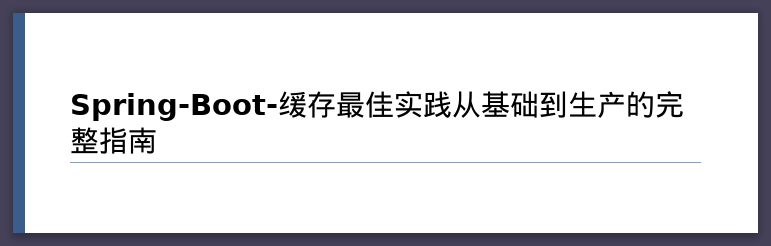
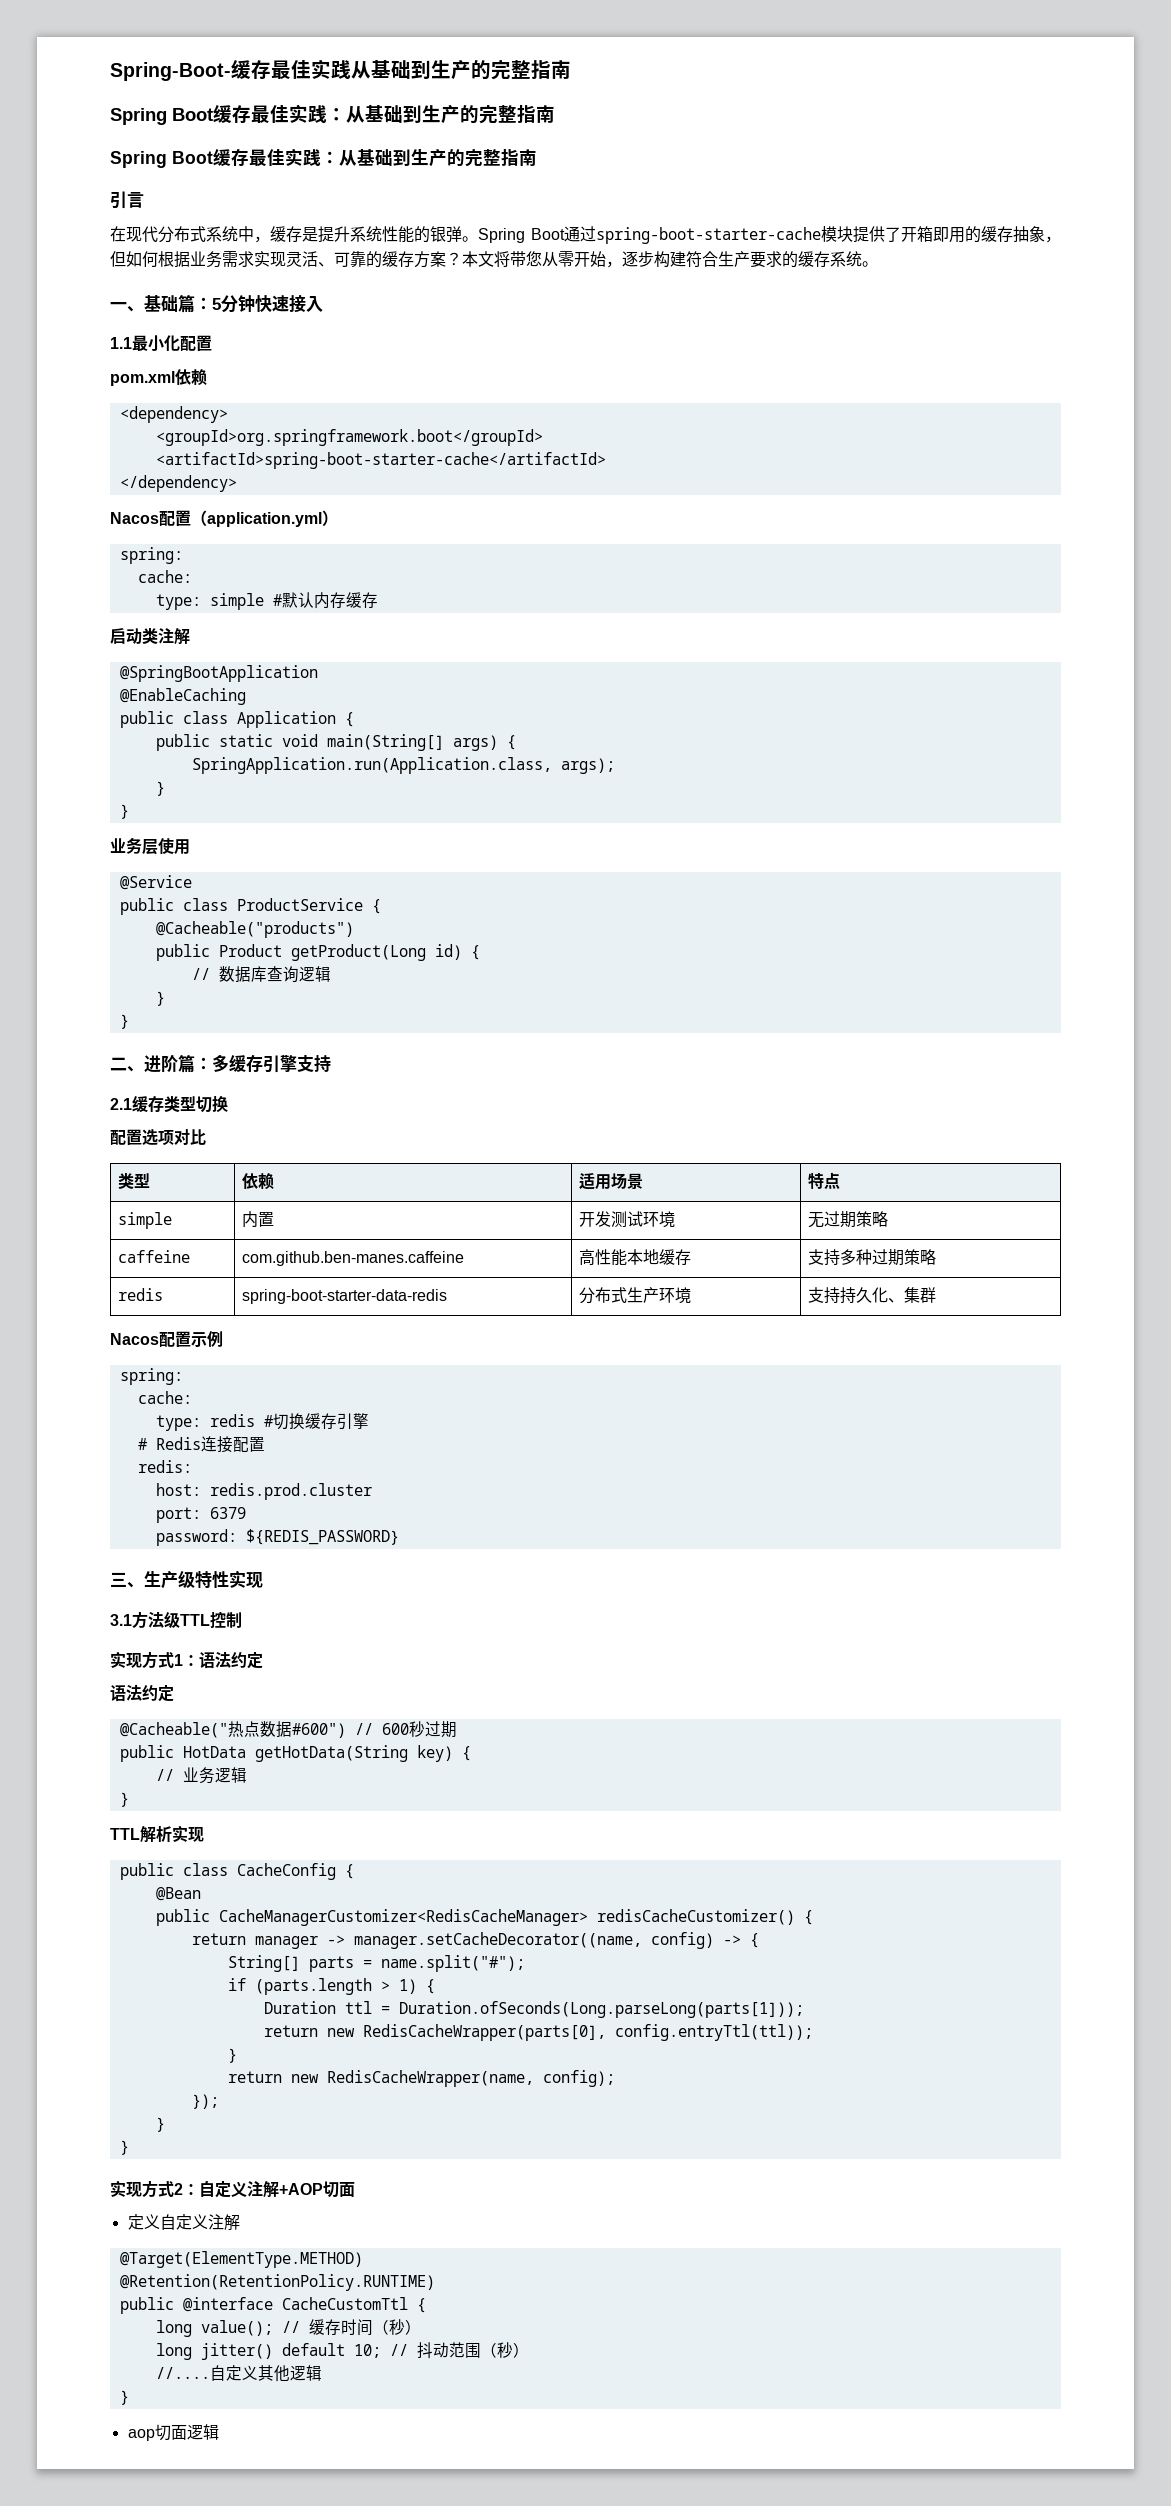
  Spring-Boot-缓存最佳实践从基础到生产的完整指南
+ Spring Boot缓存最佳实践：从基础到生产的完整指南
+ Spring Boot缓存最佳实践：从基础到生产的完整指南
+ 引言
+ 在现代分布式系统中，缓存是提升系统性能的银弹。Spring Boot通过spring-boot-starter-cache模块提供了开箱即用的缓存抽象，但如何根据业务需求实现灵活、可靠的缓存方案？本文将带您从零开始，逐步构建符合生产要求的缓存系统。
+ 一、基础篇：5分钟快速接入
+ 1.1最小化配置
+ pom.xml依赖
+ <dependency>
+ <groupId>org.springframework.boot</groupId>
+ <artifactId>spring-boot-starter-cache</artifactId>
+ </dependency>
+ Nacos配置（application.yml）
+ spring:
+ cache:
+ type: simple #默认内存缓存
+ 启动类注解
+ @SpringBootApplication
+ @EnableCaching
+ public class Application {
+ public static void main(String[] args) {
+ SpringApplication.run(Application.class, args);
+ }
+ }
+ 业务层使用
+ @Service
+ public class ProductService {
+ @Cacheable("products")
+ public Product getProduct(Long id) {
+ // 数据库查询逻辑
+ }
+ }
+ 二、进阶篇：多缓存引擎支持
+ 2.1缓存类型切换
+ 配置选项对比
+ 类型 | 依赖 | 适用场景 | 特点
+ simple | 内置 | 开发测试环境 | 无过期策略
+ caffeine | com.github.ben-manes.caffeine | 高性能本地缓存 | 支持多种过期策略
+ redis | spring-boot-starter-data-redis | 分布式生产环境 | 支持持久化、集群
+ Nacos配置示例
+ spring:
+ cache:
+ type: redis #切换缓存引擎
+ # Redis连接配置
+ redis:
+ host: redis.prod.cluster
+ port: 6379
+ password: ${REDIS_PASSWORD}
+ 三、生产级特性实现
+ 3.1方法级TTL控制
+ 实现方式1：语法约定
+ 语法约定
+ @Cacheable("热点数据#600") // 600秒过期
+ public HotData getHotData(String key) {
+ // 业务逻辑
+ }
+ TTL解析实现
+ public class CacheConfig {
+ @Bean
+ public CacheManagerCustomizer<RedisCacheManager> redisCacheCustomizer() {
+ return manager -> manager.setCacheDecorator((name, config) -> {
+ String[] parts = name.split("#");
+ if (parts.length > 1) {
+ Duration ttl = Duration.ofSeconds(Long.parseLong(parts[1]));
+ return new RedisCacheWrapper(parts[0], config.entryTtl(ttl));
+ }
+ return new RedisCacheWrapper(name, config);
+ });
+ }
+ }
+ 实现方式2：自定义注解+AOP切面
+ 定义自定义注解
+ @Target(ElementType.METHOD)
+ @Retention(RetentionPolicy.RUNTIME)
+ public @interface CacheCustomTtl {
+ long value(); // 缓存时间（秒）
+ long jitter() default 10; // 抖动范围（秒）
+ //....自定义其他逻辑
+ }
+ aop切面逻辑

